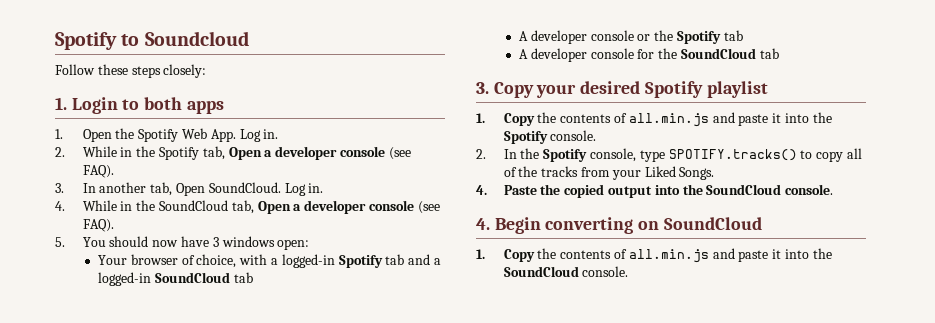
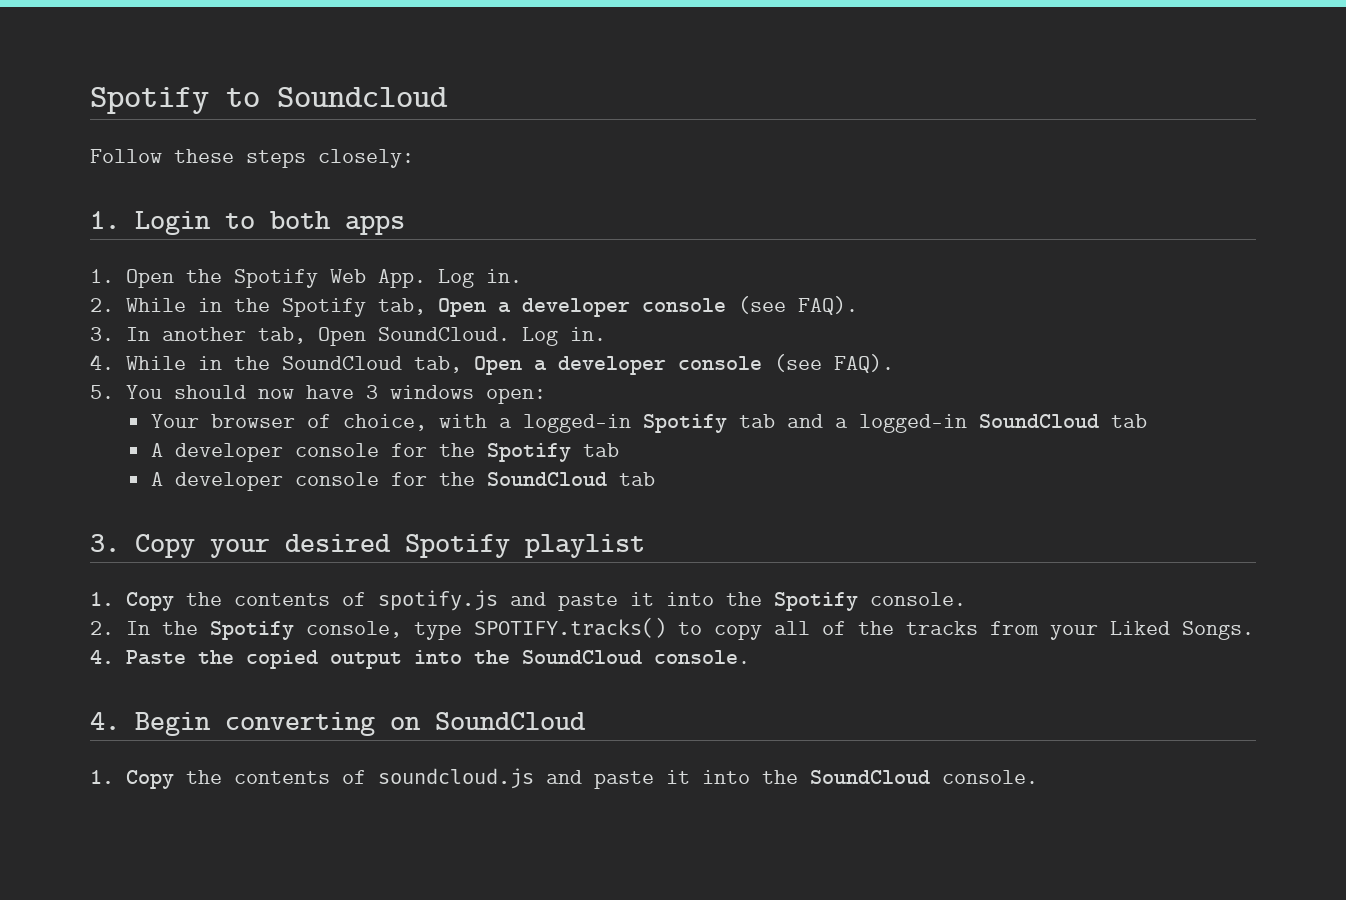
- A developer console or the Spotify tab
+ A developer console for the Spotify tab
- 1. Copy the contents of all.min.js and paste it into the Spotify console.
+ 1. Copy the contents of spotify.js and paste it into the Spotify console.
- 1. Copy the contents of all.min.js and paste it into the SoundCloud console.
+ 1. Copy the contents of soundcloud.js and paste it into the SoundCloud console.

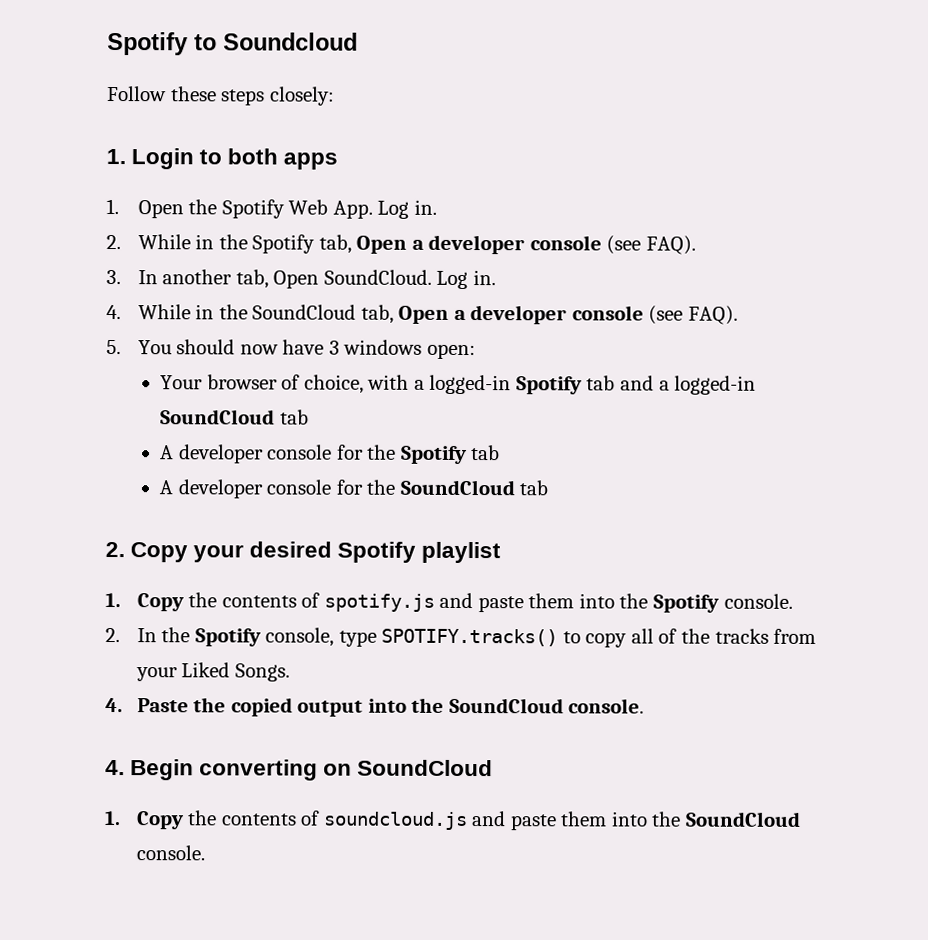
- 3. Copy your desired Spotify playlist
+ 2. Copy your desired Spotify playlist
- 1. Copy the contents of spotify.js and paste it into the Spotify console.
+ 1. Copy the contents of spotify.js and paste them into the Spotify console.
- 1. Copy the contents of soundcloud.js and paste it into the SoundCloud console.
+ 1. Copy the contents of soundcloud.js and paste them into the SoundCloud console.

